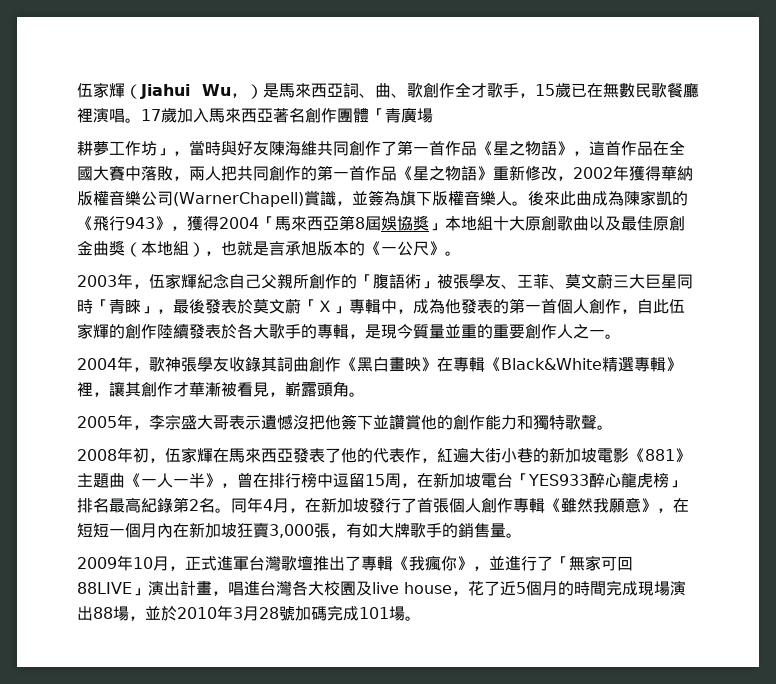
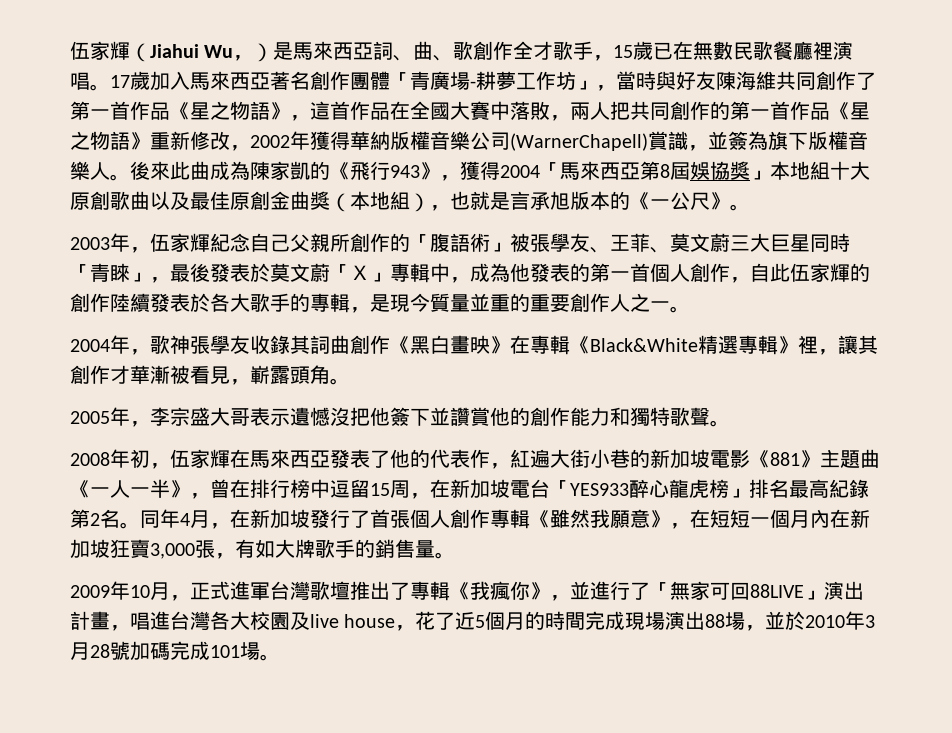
- 17歲加入馬來西亞著名創作團體「青廣場
- 耕夢工作坊」，當時與好友陳海維共同創作了第一首作品《星之物語》，這首作品在全國大賽中落敗，兩人把共同創作的第一首作品《星之物語》重新修改，2002年獲得華納版權音樂公司(WarnerChapell)賞識，並簽為旗下版權音樂人。
+ 17歲加入馬來西亞著名創作團體「青廣場-耕夢工作坊」，當時與好友陳海維共同創作了第一首作品《星之物語》，這首作品在全國大賽中落敗，兩人把共同創作的第一首作品《星之物語》重新修改，2002年獲得華納版權音樂公司(WarnerChapell)賞識，並簽為旗下版權音樂人。

